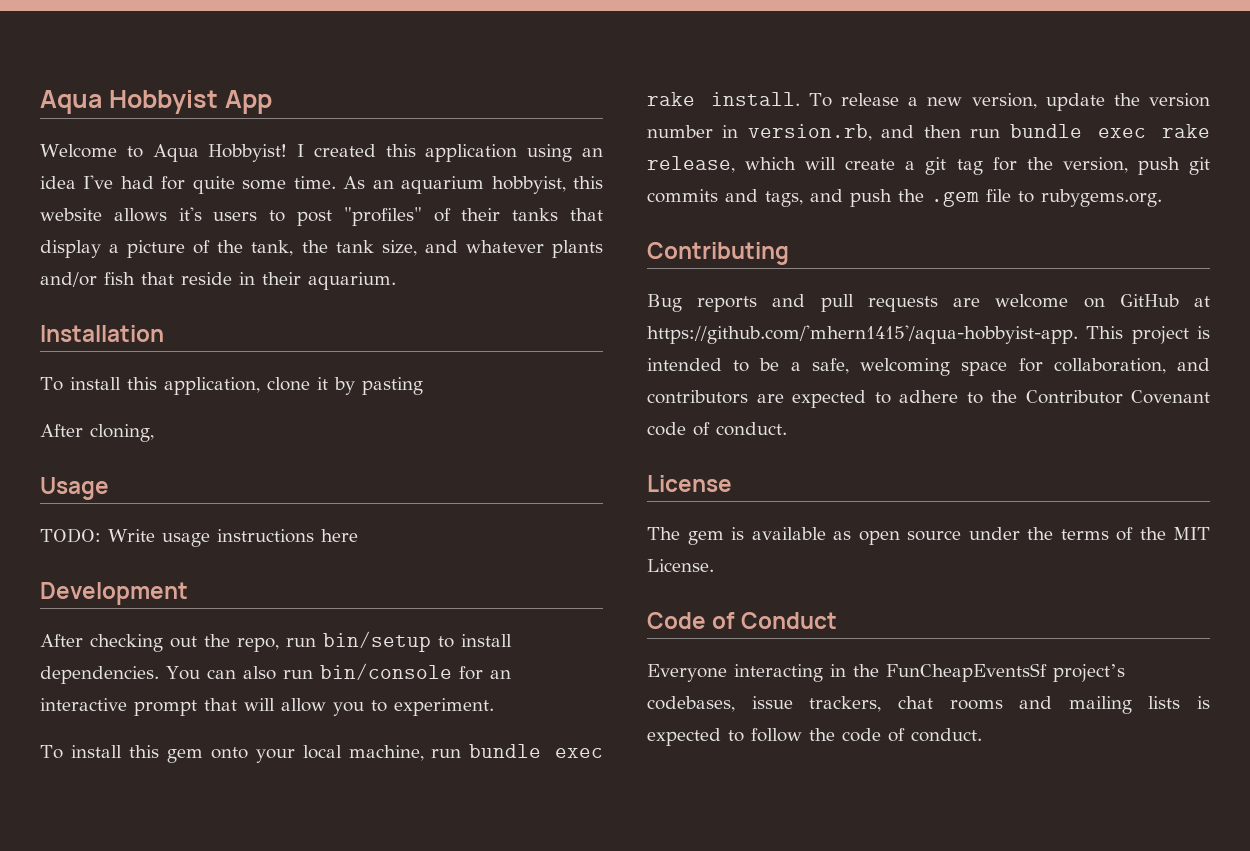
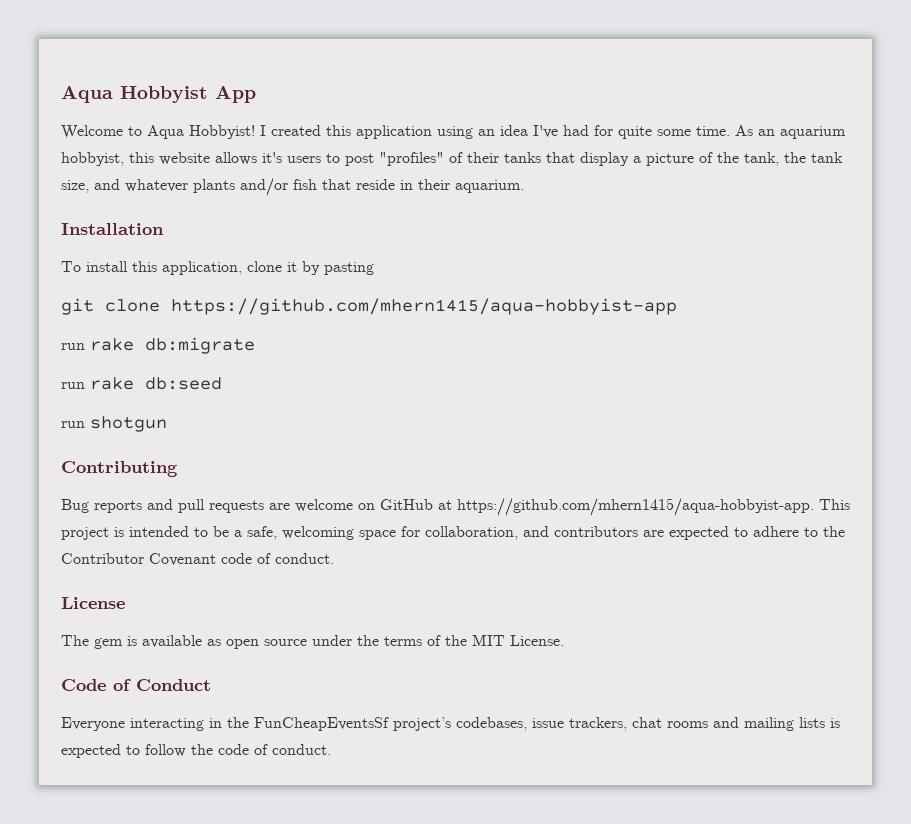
- After cloning,
- Usage
- TODO: Write usage instructions here
- Development
- After checking out the repo, run bin/setup to install dependencies. You can also run bin/console for an interactive prompt that will allow you to experiment.
- To install this gem onto your local machine, run bundle exec rake install. To release a new version, update the version number in version.rb, and then run bundle exec rake release, which will create a git tag for the version, push git commits and tags, and push the .gem file to rubygems.org.
+ git clone https://github.com/mhern1415/aqua-hobbyist-app
+ run rake db:migrate
+ run rake db:seed
+ run shotgun
- Bug reports and pull requests are welcome on GitHub at https://github.com/'mhern1415'/aqua-hobbyist-app. This project is intended to be a safe, welcoming space for collaboration, and contributors are expected to adhere to the Contributor Covenant code of conduct.
+ Bug reports and pull requests are welcome on GitHub at https://github.com/mhern1415/aqua-hobbyist-app. This project is intended to be a safe, welcoming space for collaboration, and contributors are expected to adhere to the Contributor Covenant code of conduct.

